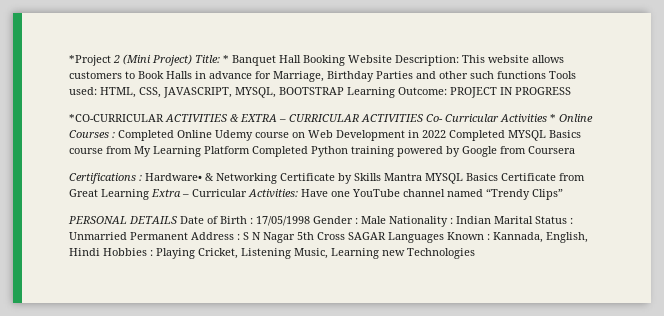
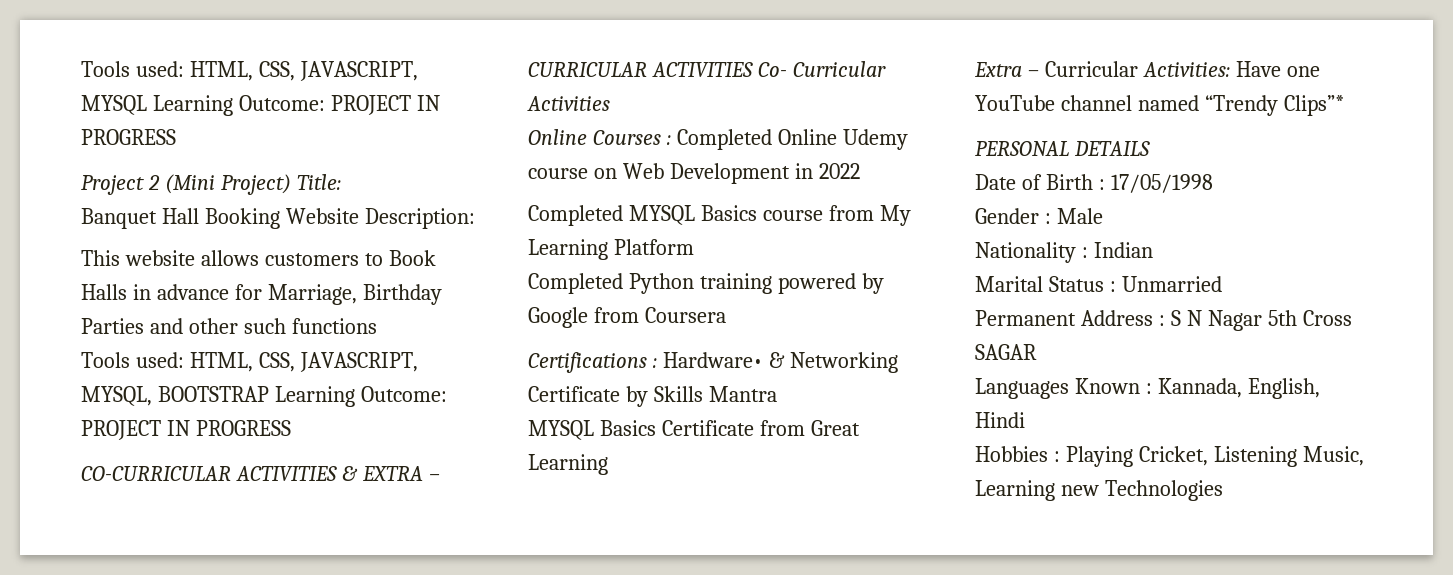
- *Project 2 (Mini Project) Title: * Banquet Hall Booking Website Description: This website allows customers to Book Halls in advance for Marriage, Birthday Parties and other such functions Tools used: HTML, CSS, JAVASCRIPT, MYSQL, BOOTSTRAP Learning Outcome: PROJECT IN PROGRESS
+ Tools used: HTML, CSS, JAVASCRIPT, MYSQL Learning Outcome: PROJECT IN PROGRESS
+ Project 2 (Mini Project) Title:
+ Banquet Hall Booking Website Description:
+ This website allows customers to Book Halls in advance for Marriage, Birthday Parties and other such functions
+ Tools used: HTML, CSS, JAVASCRIPT, MYSQL, BOOTSTRAP Learning Outcome: PROJECT IN PROGRESS
- *CO-CURRICULAR ACTIVITIES & EXTRA – CURRICULAR ACTIVITIES Co- Curricular Activities * Online Courses : Completed Online Udemy course on Web Development in 2022 Completed MYSQL Basics course from My Learning Platform Completed Python training powered by Google from Coursera
+ CO-CURRICULAR ACTIVITIES & EXTRA – CURRICULAR ACTIVITIES Co- Curricular Activities
+ Online Courses : Completed Online Udemy course on Web Development in 2022
+ Completed MYSQL Basics course from My Learning Platform
+ Completed Python training powered by Google from Coursera
- Certifications : Hardware• & Networking Certificate by Skills Mantra MYSQL Basics Certificate from Great Learning Extra – Curricular Activities: Have one YouTube channel named “Trendy Clips”
+ Certifications : Hardware• & Networking Certificate by Skills Mantra
+ MYSQL Basics Certificate from Great Learning
+ Extra – Curricular Activities: Have one YouTube channel named “Trendy Clips”*
- PERSONAL DETAILS Date of Birth : 17/05/1998 Gender : Male Nationality : Indian Marital Status : Unmarried Permanent Address : S N Nagar 5th Cross SAGAR Languages Known : Kannada, English, Hindi Hobbies : Playing Cricket, Listening Music, Learning new Technologies
+ PERSONAL DETAILS
+ Date of Birth : 17/05/1998
+ Gender : Male
+ Nationality : Indian
+ Marital Status : Unmarried
+ Permanent Address : S N Nagar 5th Cross SAGAR
+ Languages Known : Kannada, English, Hindi
+ Hobbies : Playing Cricket, Listening Music, Learning new Technologies

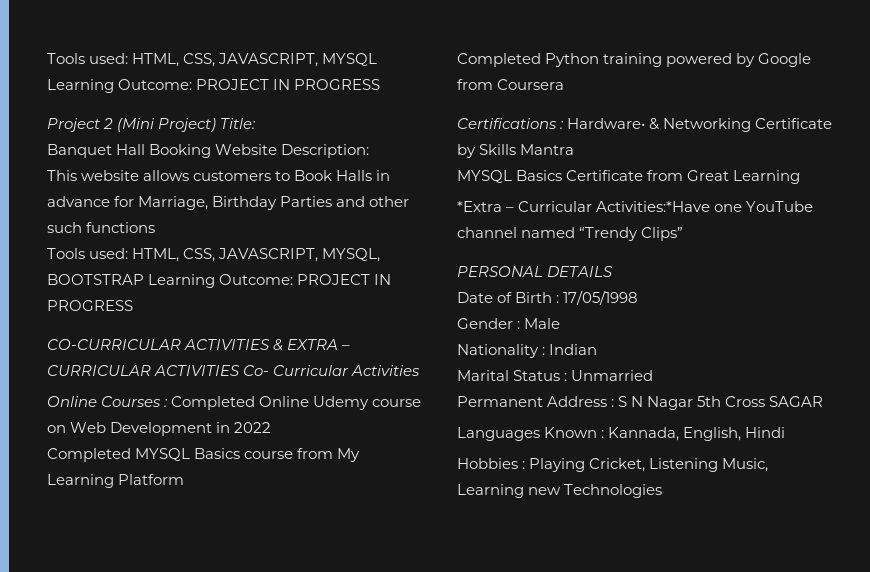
- Extra – Curricular Activities: Have one YouTube channel named “Trendy Clips”*
+ *Extra – Curricular Activities:*Have one YouTube channel named “Trendy Clips”

